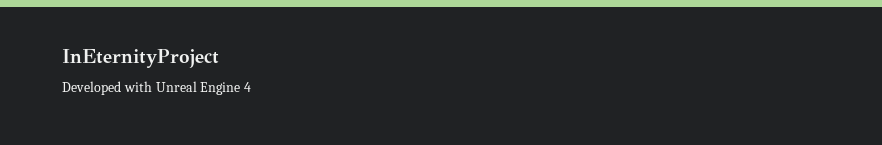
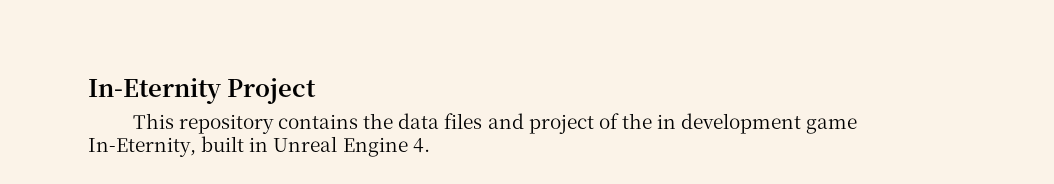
- InEternityProject
- Developed with Unreal Engine 4
+ In-Eternity Project
+ This repository contains the data files and project of the in development game In-Eternity, built in Unreal Engine 4.

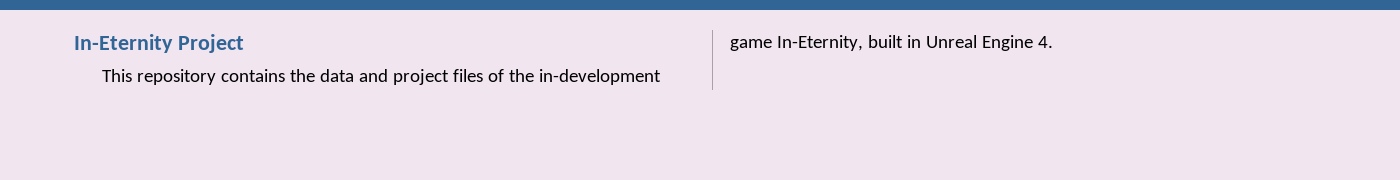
- This repository contains the data files and project of the in development game In-Eternity, built in Unreal Engine 4.
+ This repository contains the data and project files of the in-development game In-Eternity, built in Unreal Engine 4.

